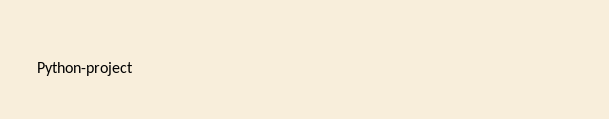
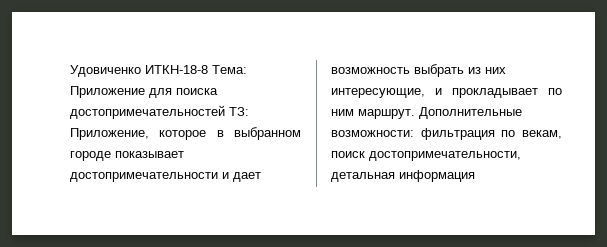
- Python-project
+ Удовиченко ИТКН-18-8 Тема: Приложение для поиска достопримечательностей ТЗ: Приложение, которое в выбранном городе показывает достопримечательности и дает возможность выбрать из них интересующие, и прокладывает по ним маршрут. Дополнительные возможности: фильтрация по векам, поиск достопримечательности, детальная информация

